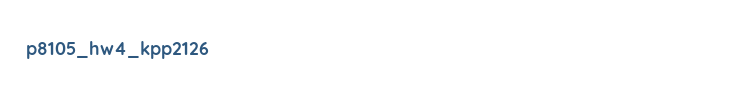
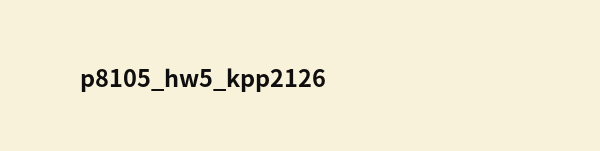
- p8105_hw4_kpp2126
+ p8105_hw5_kpp2126

